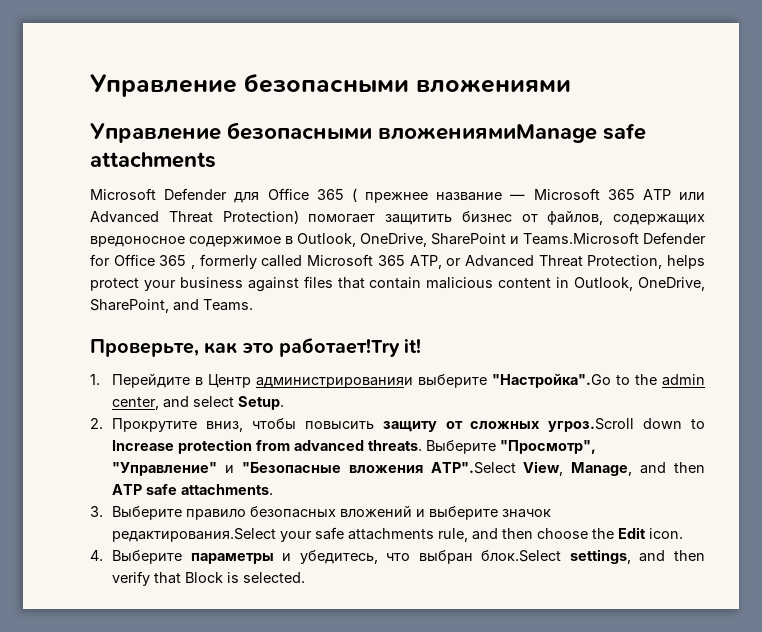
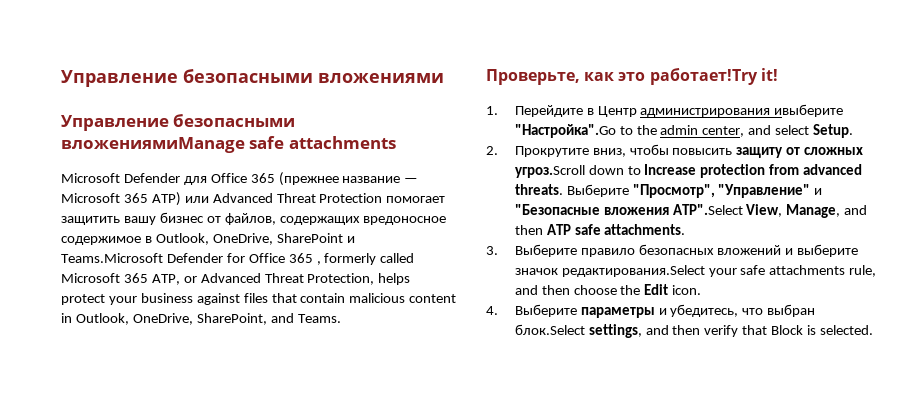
- Microsoft Defender для Office 365 ( прежнее название — Microsoft 365 ATP или Advanced Threat Protection) помогает защитить бизнес от файлов, содержащих вредоносное содержимое в Outlook, OneDrive, SharePoint и Teams.Microsoft Defender for Office 365 , formerly called Microsoft 365 ATP, or Advanced Threat Protection, helps protect your business against files that contain malicious content in Outlook, OneDrive, SharePoint, and Teams.
+ Microsoft Defender для Office 365 (прежнее название — Microsoft 365 ATP) или Advanced Threat Protection помогает защитить вашу бизнес от файлов, содержащих вредоносное содержимое в Outlook, OneDrive, SharePoint и Teams.Microsoft Defender for Office 365 , formerly called Microsoft 365 ATP, or Advanced Threat Protection, helps protect your business against files that contain malicious content in Outlook, OneDrive, SharePoint, and Teams.
- 1. Перейдите в Центр администрированияи выберите "Настройка".Go to the admin center, and select Setup.
+ 1. Перейдите в Центр администрирования ивыберите "Настройка".Go to the admin center, and select Setup.

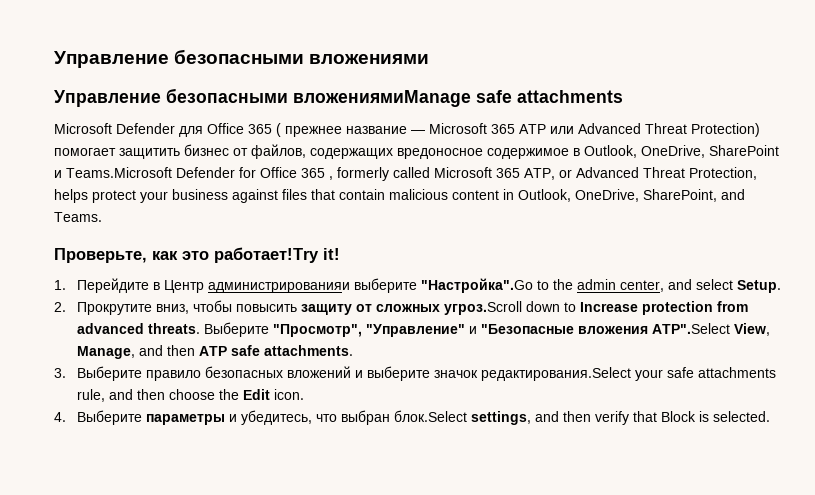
- Microsoft Defender для Office 365 (прежнее название — Microsoft 365 ATP) или Advanced Threat Protection помогает защитить вашу бизнес от файлов, содержащих вредоносное содержимое в Outlook, OneDrive, SharePoint и Teams.Microsoft Defender for Office 365 , formerly called Microsoft 365 ATP, or Advanced Threat Protection, helps protect your business against files that contain malicious content in Outlook, OneDrive, SharePoint, and Teams.
+ Microsoft Defender для Office 365 ( прежнее название — Microsoft 365 ATP или Advanced Threat Protection) помогает защитить бизнес от файлов, содержащих вредоносное содержимое в Outlook, OneDrive, SharePoint и Teams.Microsoft Defender for Office 365 , formerly called Microsoft 365 ATP, or Advanced Threat Protection, helps protect your business against files that contain malicious content in Outlook, OneDrive, SharePoint, and Teams.
- 1. Перейдите в Центр администрирования ивыберите "Настройка".Go to the admin center, and select Setup.
+ 1. Перейдите в Центр администрированияи выберите "Настройка".Go to the admin center, and select Setup.

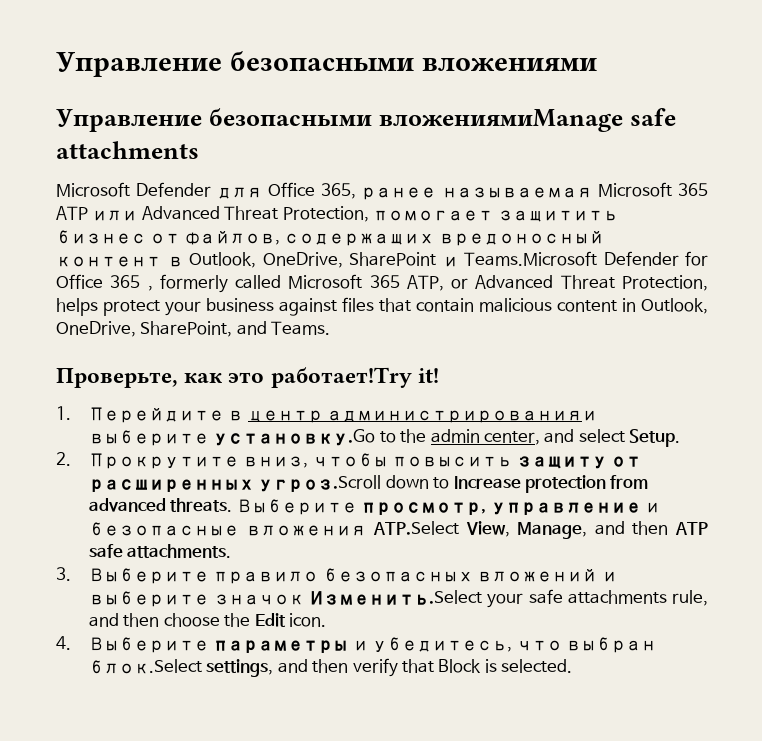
- Microsoft Defender для Office 365 ( прежнее название — Microsoft 365 ATP или Advanced Threat Protection) помогает защитить бизнес от файлов, содержащих вредоносное содержимое в Outlook, OneDrive, SharePoint и Teams.Microsoft Defender for Office 365 , formerly called Microsoft 365 ATP, or Advanced Threat Protection, helps protect your business against files that contain malicious content in Outlook, OneDrive, SharePoint, and Teams.
+ Microsoft Defender для Office 365, ранее называемая Microsoft 365 ATP или Advanced Threat Protection, помогает защитить бизнес от файлов, содержащих вредоносный контент в Outlook, OneDrive, SharePoint и Teams.Microsoft Defender for Office 365 , formerly called Microsoft 365 ATP, or Advanced Threat Protection, helps protect your business against files that contain malicious content in Outlook, OneDrive, SharePoint, and Teams.
- 1. Перейдите в Центр администрированияи выберите "Настройка".Go to the admin center, and select Setup.
+ 1. Перейдите в центр администрированияи выберите установку.Go to the admin center, and select Setup.
- 2. Прокрутите вниз, чтобы повысить защиту от сложных угроз.Scroll down to Increase protection from advanced threats.
+ 2. Прокрутите вниз, чтобы повысить защиту от расширенных угроз.Scroll down to Increase protection from advanced threats.
- Выберите "Просмотр", "Управление" и "Безопасные вложения ATP".Select View, Manage, and then ATP safe attachments.
+ Выберите просмотр, управление и безопасные вложения ATP.Select View, Manage, and then ATP safe attachments.
- 3. Выберите правило безопасных вложений и выберите значок редактирования.Select your safe attachments rule, and then choose the Edit icon.
+ 3. Выберите правило безопасных вложений и выберите значок Изменить.Select your safe attachments rule, and then choose the Edit icon.

